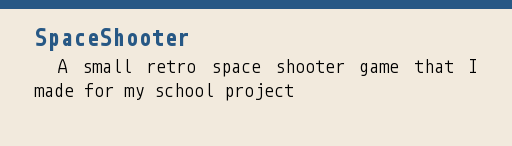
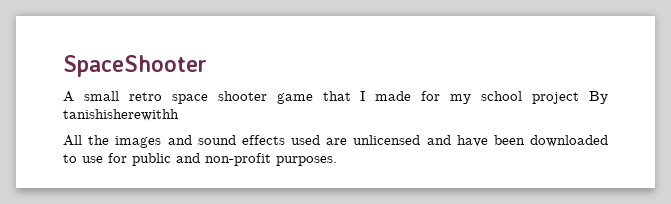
- A small retro space shooter game that I made for my school project
+ A small retro space shooter game that I made for my school project By tanishisherewithh
+ All the images and sound effects used are unlicensed and have been downloaded to use for public and non-profit purposes.

